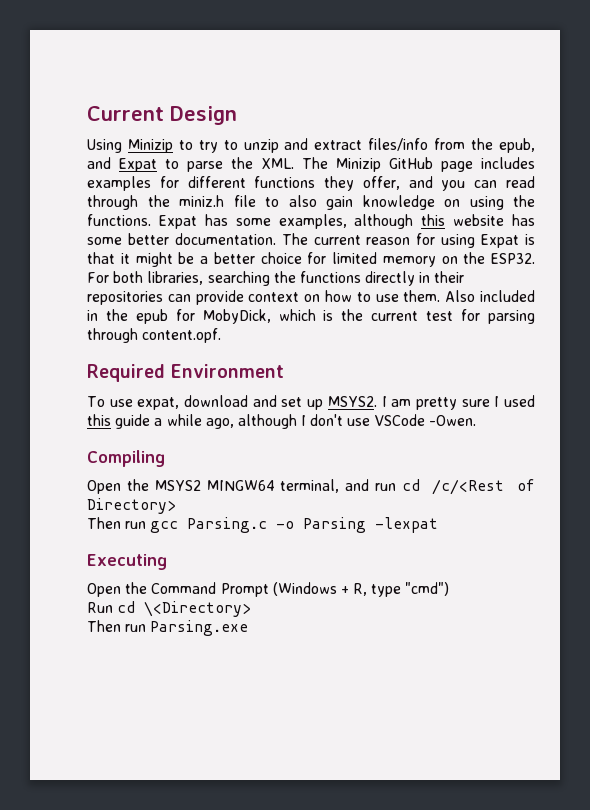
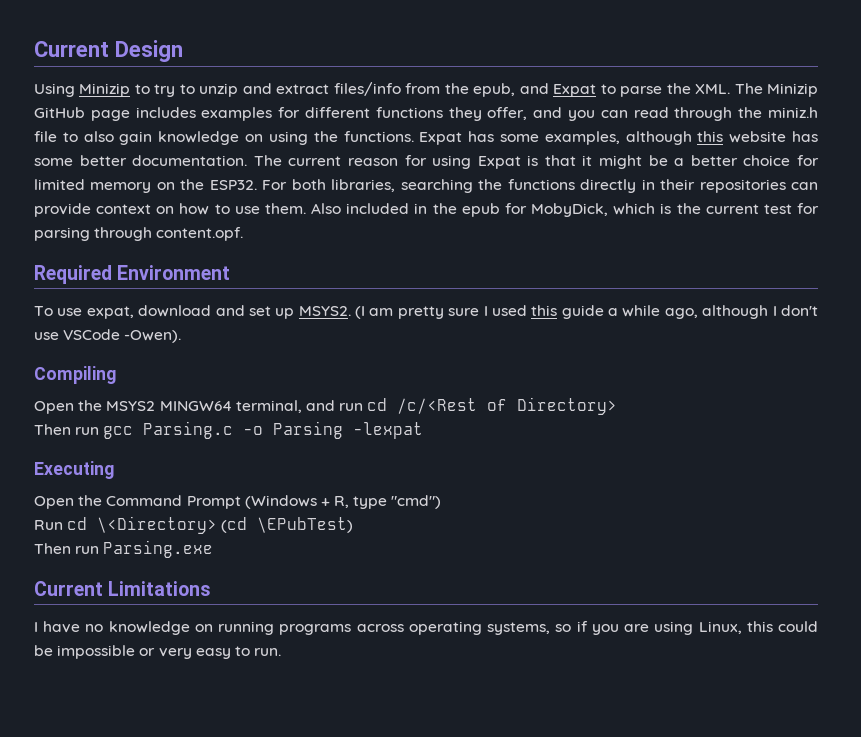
- I am pretty sure I used this guide a while ago, although I don't use VSCode -Owen.
+ (I am pretty sure I used this guide a while ago, although I don't use VSCode -Owen).
- Run cd \<Directory>
+ Run cd \<Directory> (cd \EPubTest)
+ Current Limitations
+ I have no knowledge on running programs across operating systems, so if you are using Linux, this could be impossible or very easy to run.

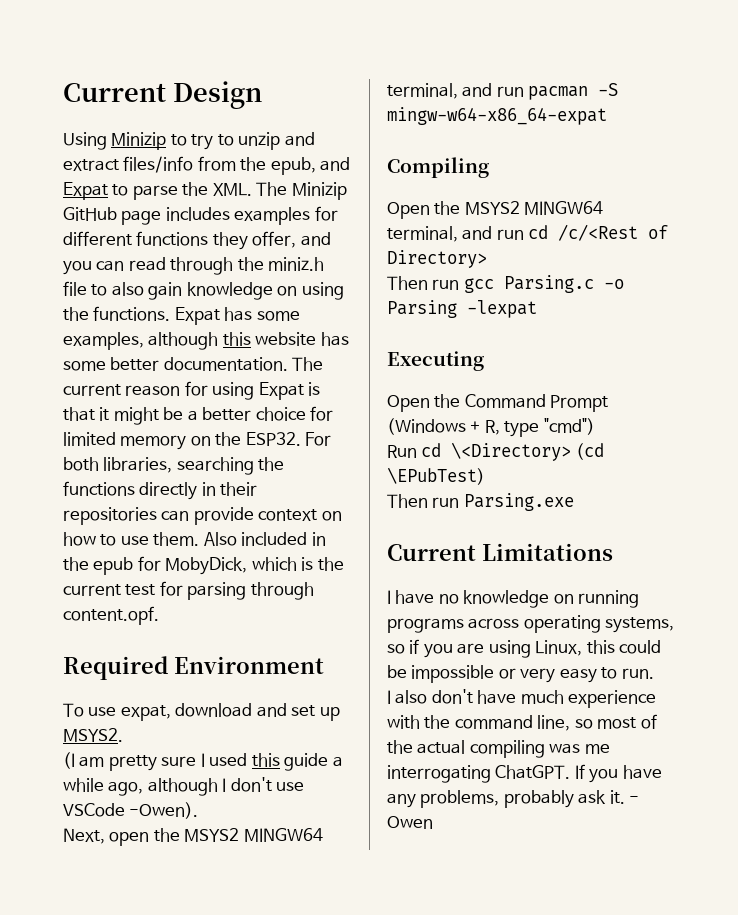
- To use expat, download and set up MSYS2. (I am pretty sure I used this guide a while ago, although I don't use VSCode -Owen).
+ To use expat, download and set up MSYS2.
+ (I am pretty sure I used this guide a while ago, although I don't use VSCode -Owen).
+ Next, open the MSYS2 MINGW64 terminal, and run pacman -S mingw-w64-x86_64-expat
+ I also don't have much experience with the command line, so most of the actual compiling was me interrogating ChatGPT. If you have any problems, probably ask it. - Owen

